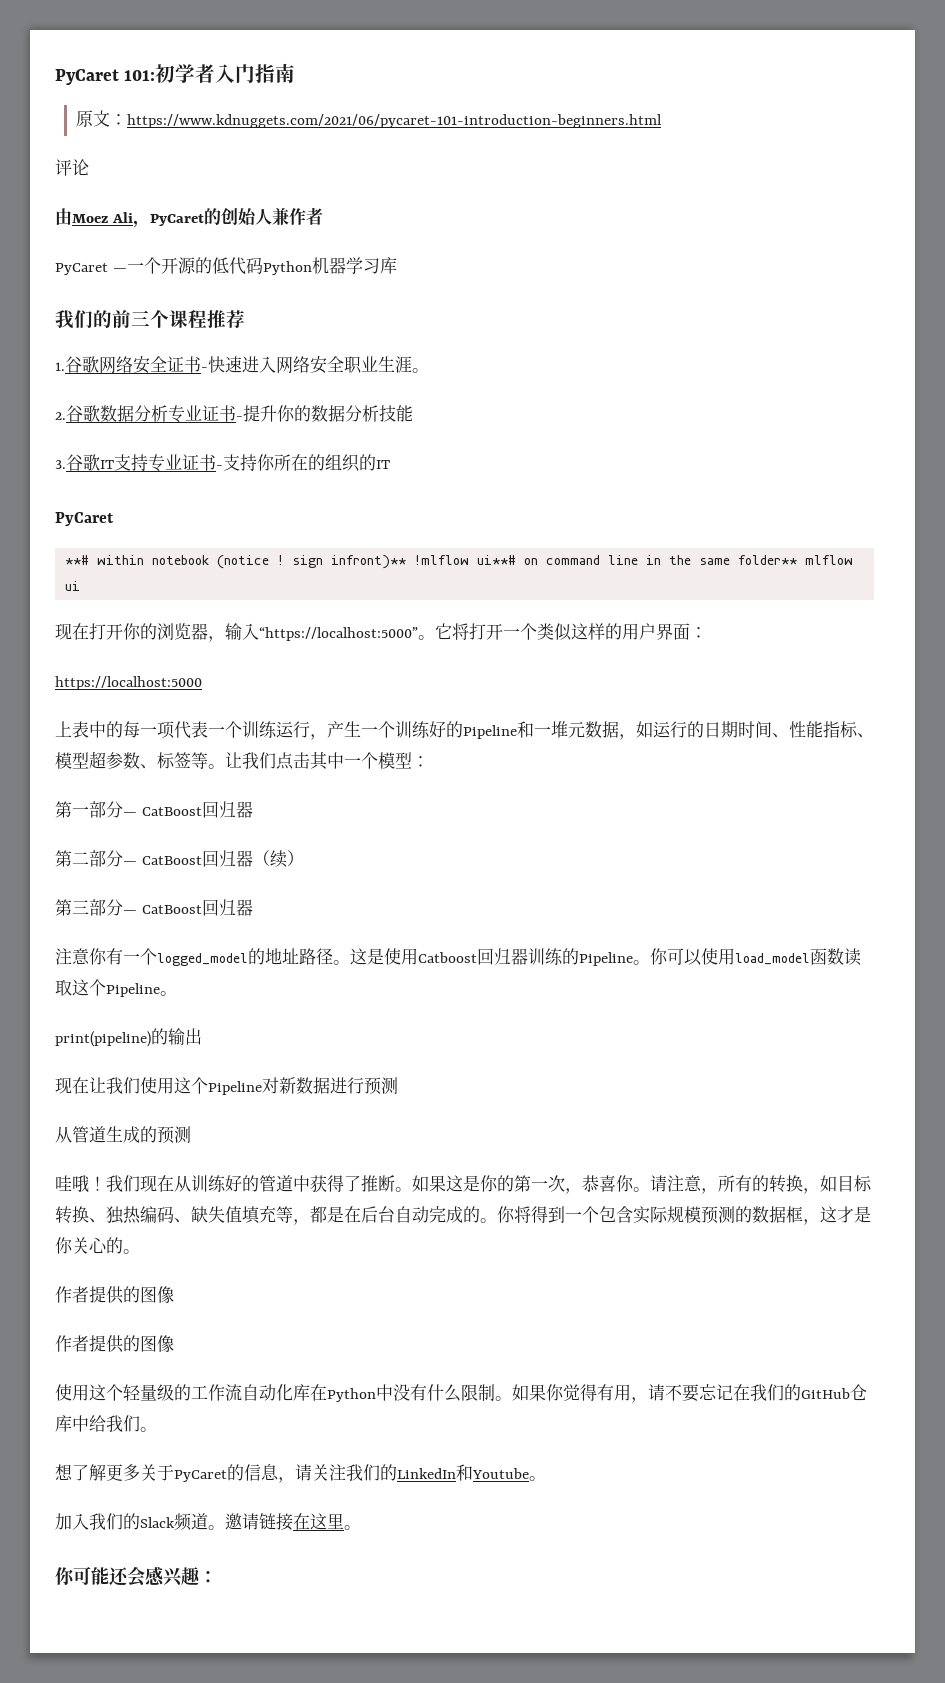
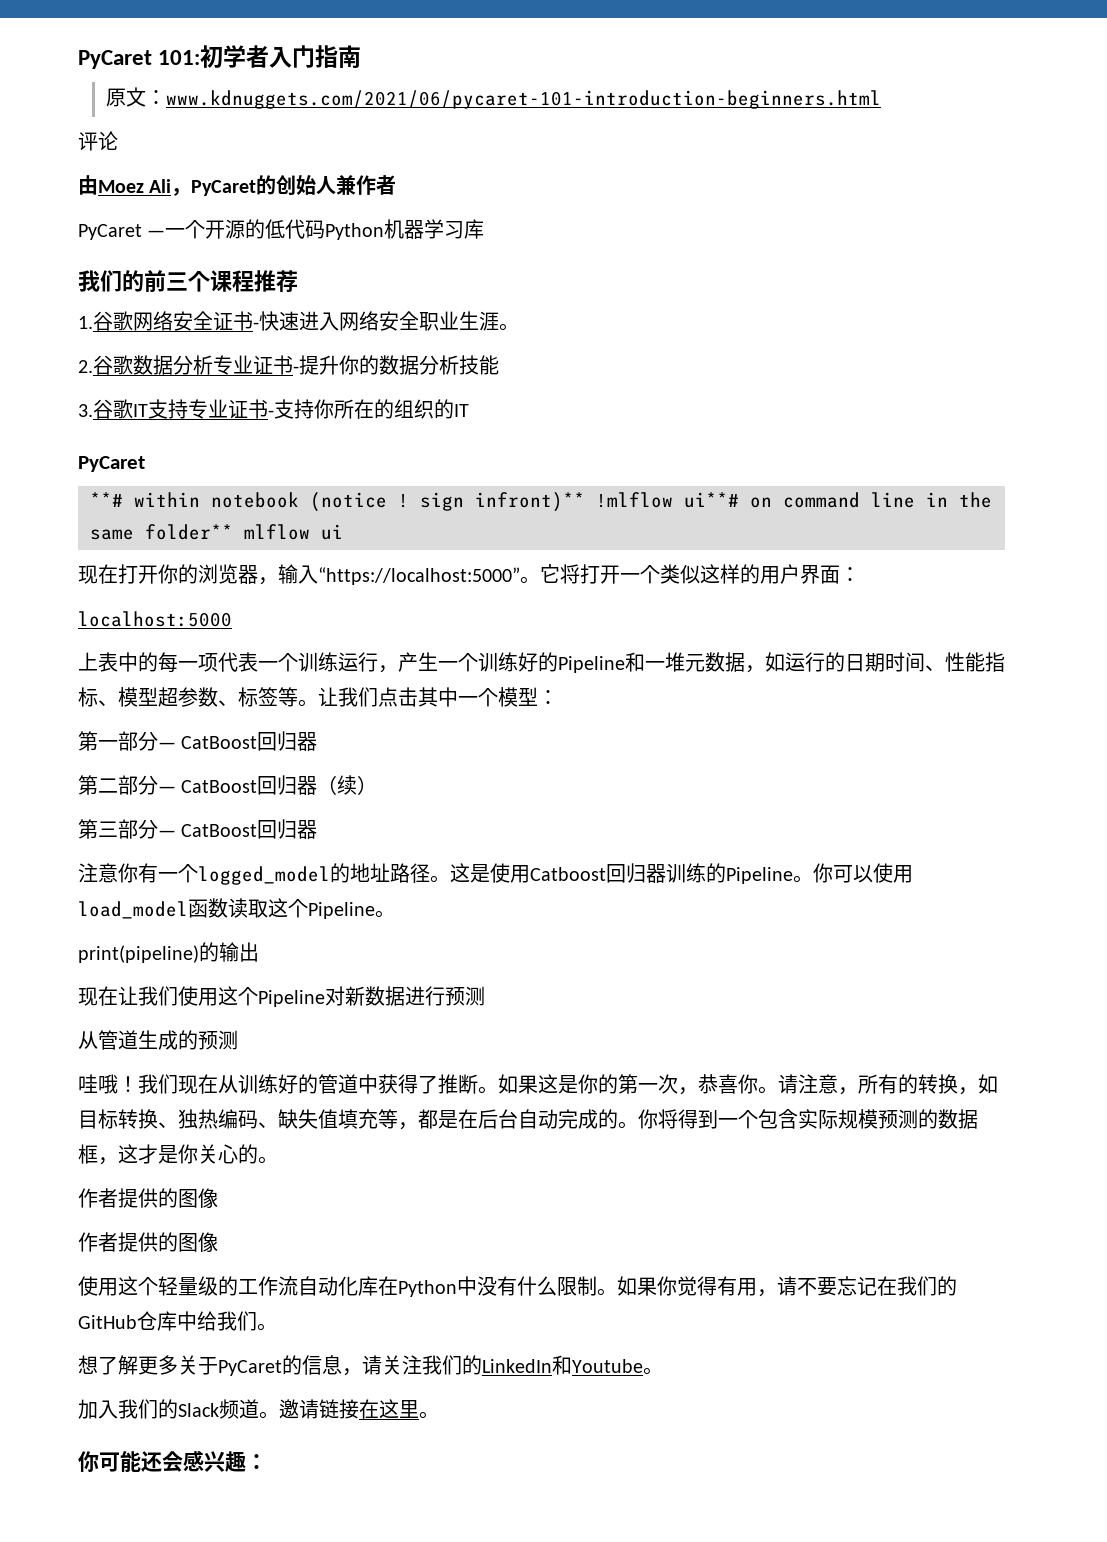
- 原文：https://www.kdnuggets.com/2021/06/pycaret-101-introduction-beginners.html
+ 原文：www.kdnuggets.com/2021/06/pycaret-101-introduction-beginners.html
- https://localhost:5000
+ localhost:5000

